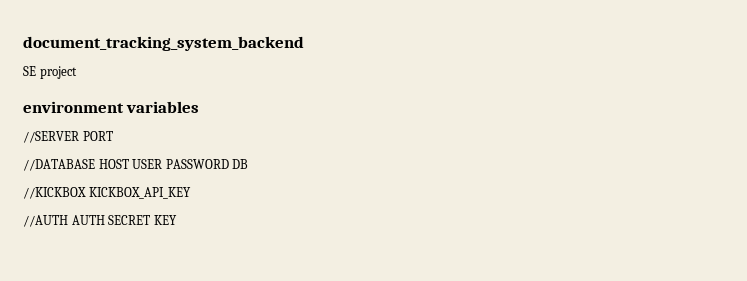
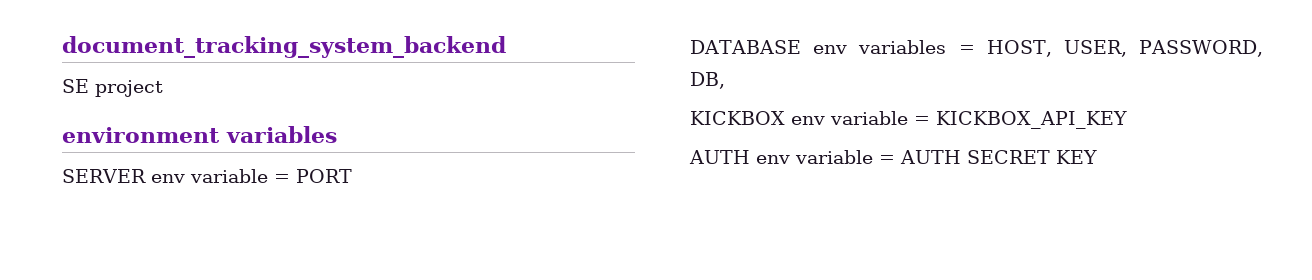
- //SERVER PORT
- //DATABASE HOST USER PASSWORD DB
- //KICKBOX KICKBOX_API_KEY
- //AUTH AUTH SECRET KEY
+ SERVER env variable = PORT
+ DATABASE env variables = HOST, USER, PASSWORD, DB,
+ KICKBOX env variable = KICKBOX_API_KEY
+ AUTH env variable = AUTH SECRET KEY

